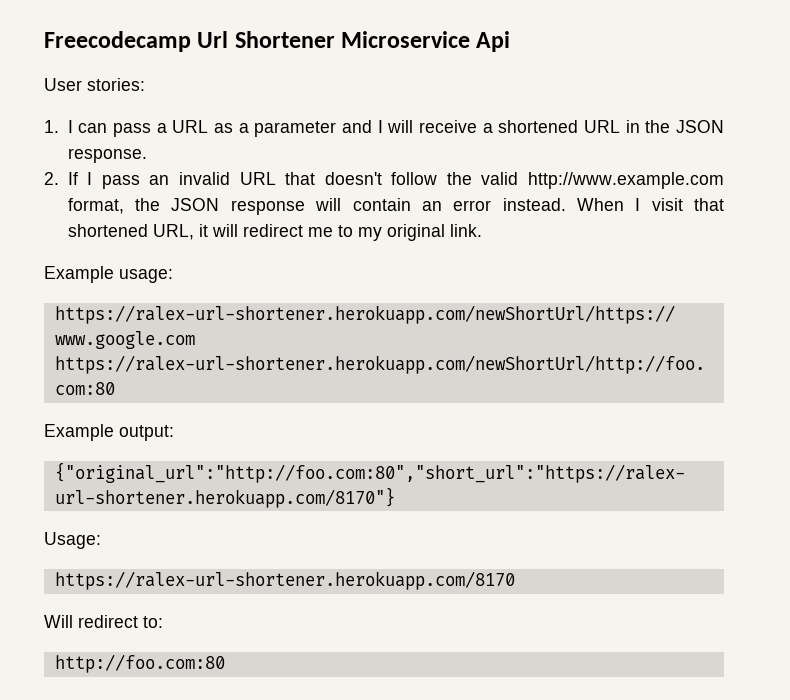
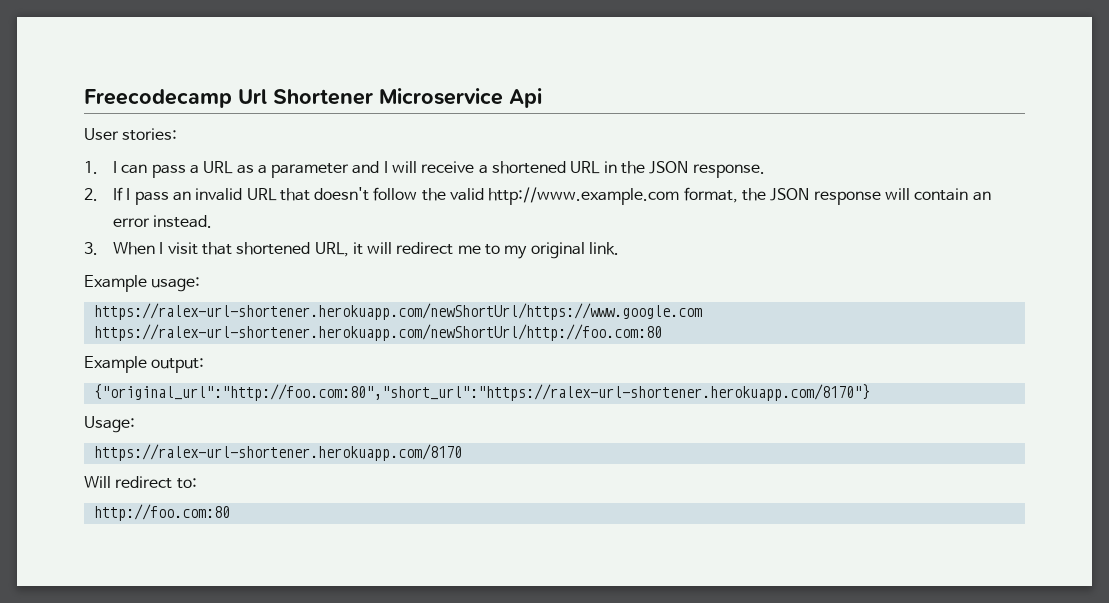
- 2. If I pass an invalid URL that doesn't follow the valid http://www.example.com format, the JSON response will contain an error instead. When I visit that shortened URL, it will redirect me to my original link.
+ 2. If I pass an invalid URL that doesn't follow the valid http://www.example.com format, the JSON response will contain an error instead.
+ 3. When I visit that shortened URL, it will redirect me to my original link.

